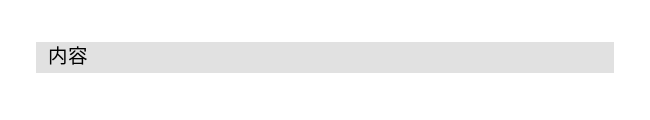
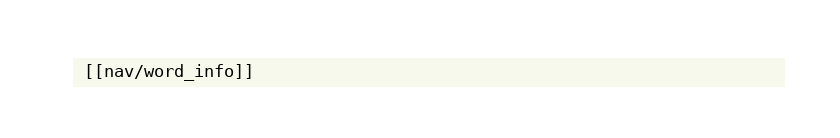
- 内容
+ [[nav/word_info]]

